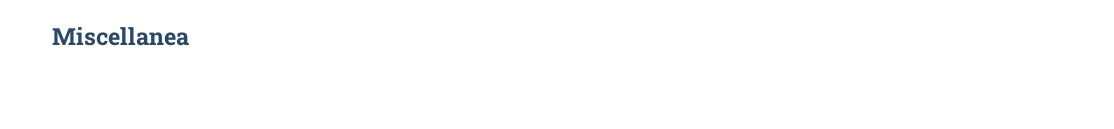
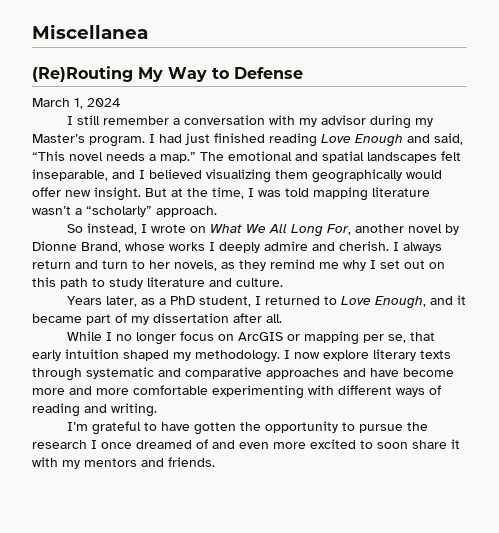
+ (Re)Routing My Way to Defense
+ March 1, 2024
+ I still remember a conversation with my advisor during my Master’s program. I had just finished reading Love Enough and said, “This novel needs a map.” The emotional and spatial landscapes felt inseparable, and I believed visualizing them geographically would offer new insight. But at the time, I was told mapping literature wasn’t a “scholarly” approach.
+ So instead, I wrote on What We All Long For, another novel by Dionne Brand, whose works I deeply admire and cherish. I always return and turn to her novels, as they remind me why I set out on this path to study literature and culture.
+ Years later, as a PhD student, I returned to Love Enough, and it became part of my dissertation after all.
+ While I no longer focus on ArcGIS or mapping per se, that early intuition shaped my methodology. I now explore literary texts through systematic and comparative approaches and have become more and more comfortable experimenting with different ways of reading and writing.
+ I’m grateful to have gotten the opportunity to pursue the research I once dreamed of and even more excited to soon share it with my mentors and friends.

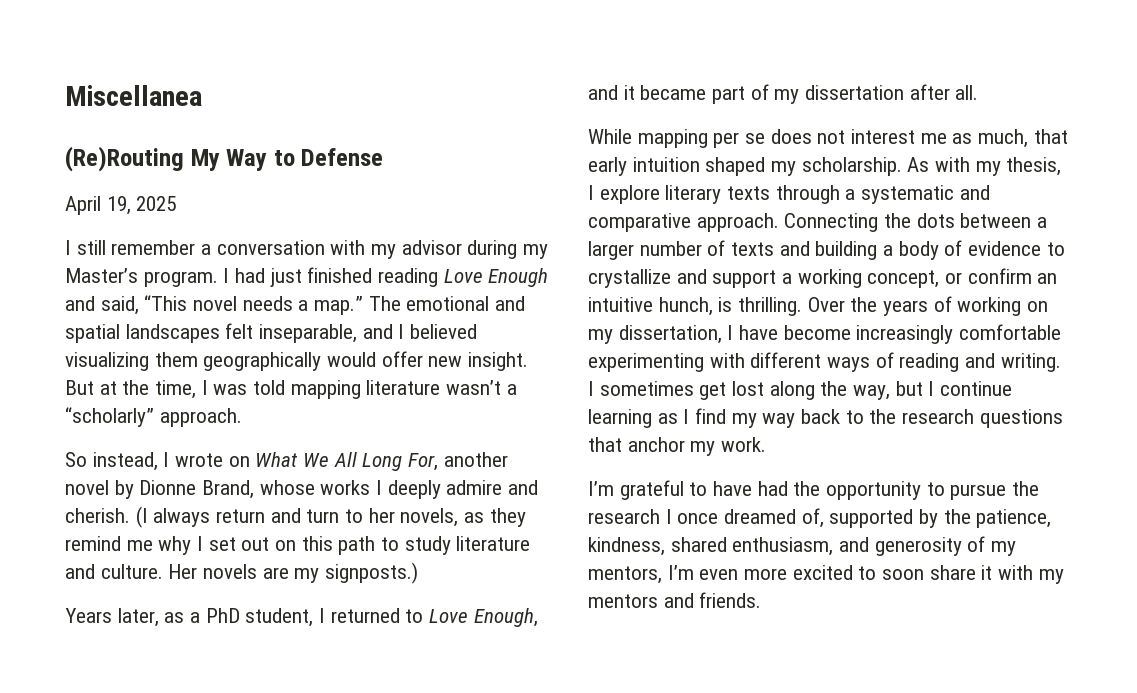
- March 1, 2024
+ April 19, 2025
- I always return and turn to her novels, as they remind me why I set out on this path to study literature and culture.
+ (I always return and turn to her novels, as they remind me why I set out on this path to study literature and culture. Her novels are my signposts.)
- While I no longer focus on ArcGIS or mapping per se, that early intuition shaped my methodology. I now explore literary texts through systematic and comparative approaches and have become more and more comfortable experimenting with different ways of reading and writing.
+ While mapping per se does not interest me as much, that early intuition shaped my scholarship. As with my thesis, I explore literary texts through a systematic and comparative approach. Connecting the dots between a larger number of texts and building a body of evidence to crystallize and support a working concept, or confirm an intuitive hunch, is thrilling. Over the years of working on my dissertation, I have become increasingly comfortable experimenting with different ways of reading and writing. I sometimes get lost along the way, but I continue learning as I find my way back to the research questions that anchor my work.
- I’m grateful to have gotten the opportunity to pursue the research I once dreamed of and even more excited to soon share it with my mentors and friends.
+ I’m grateful to have had the opportunity to pursue the research I once dreamed of, supported by the patience, kindness, shared enthusiasm, and generosity of my mentors, I’m even more excited to soon share it with my mentors and friends.

